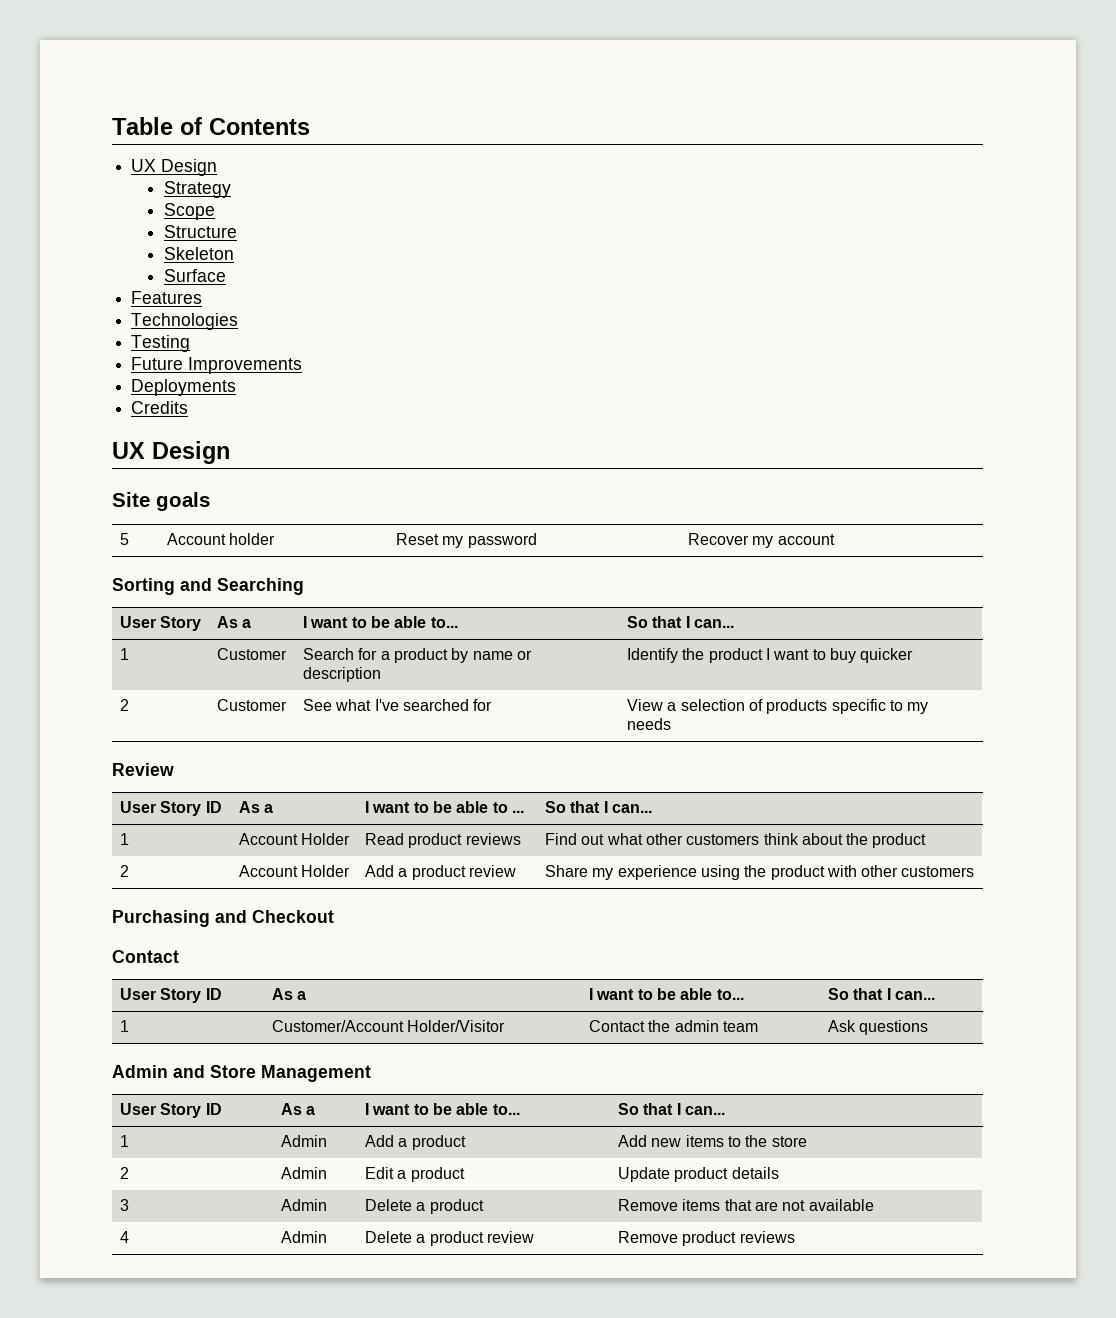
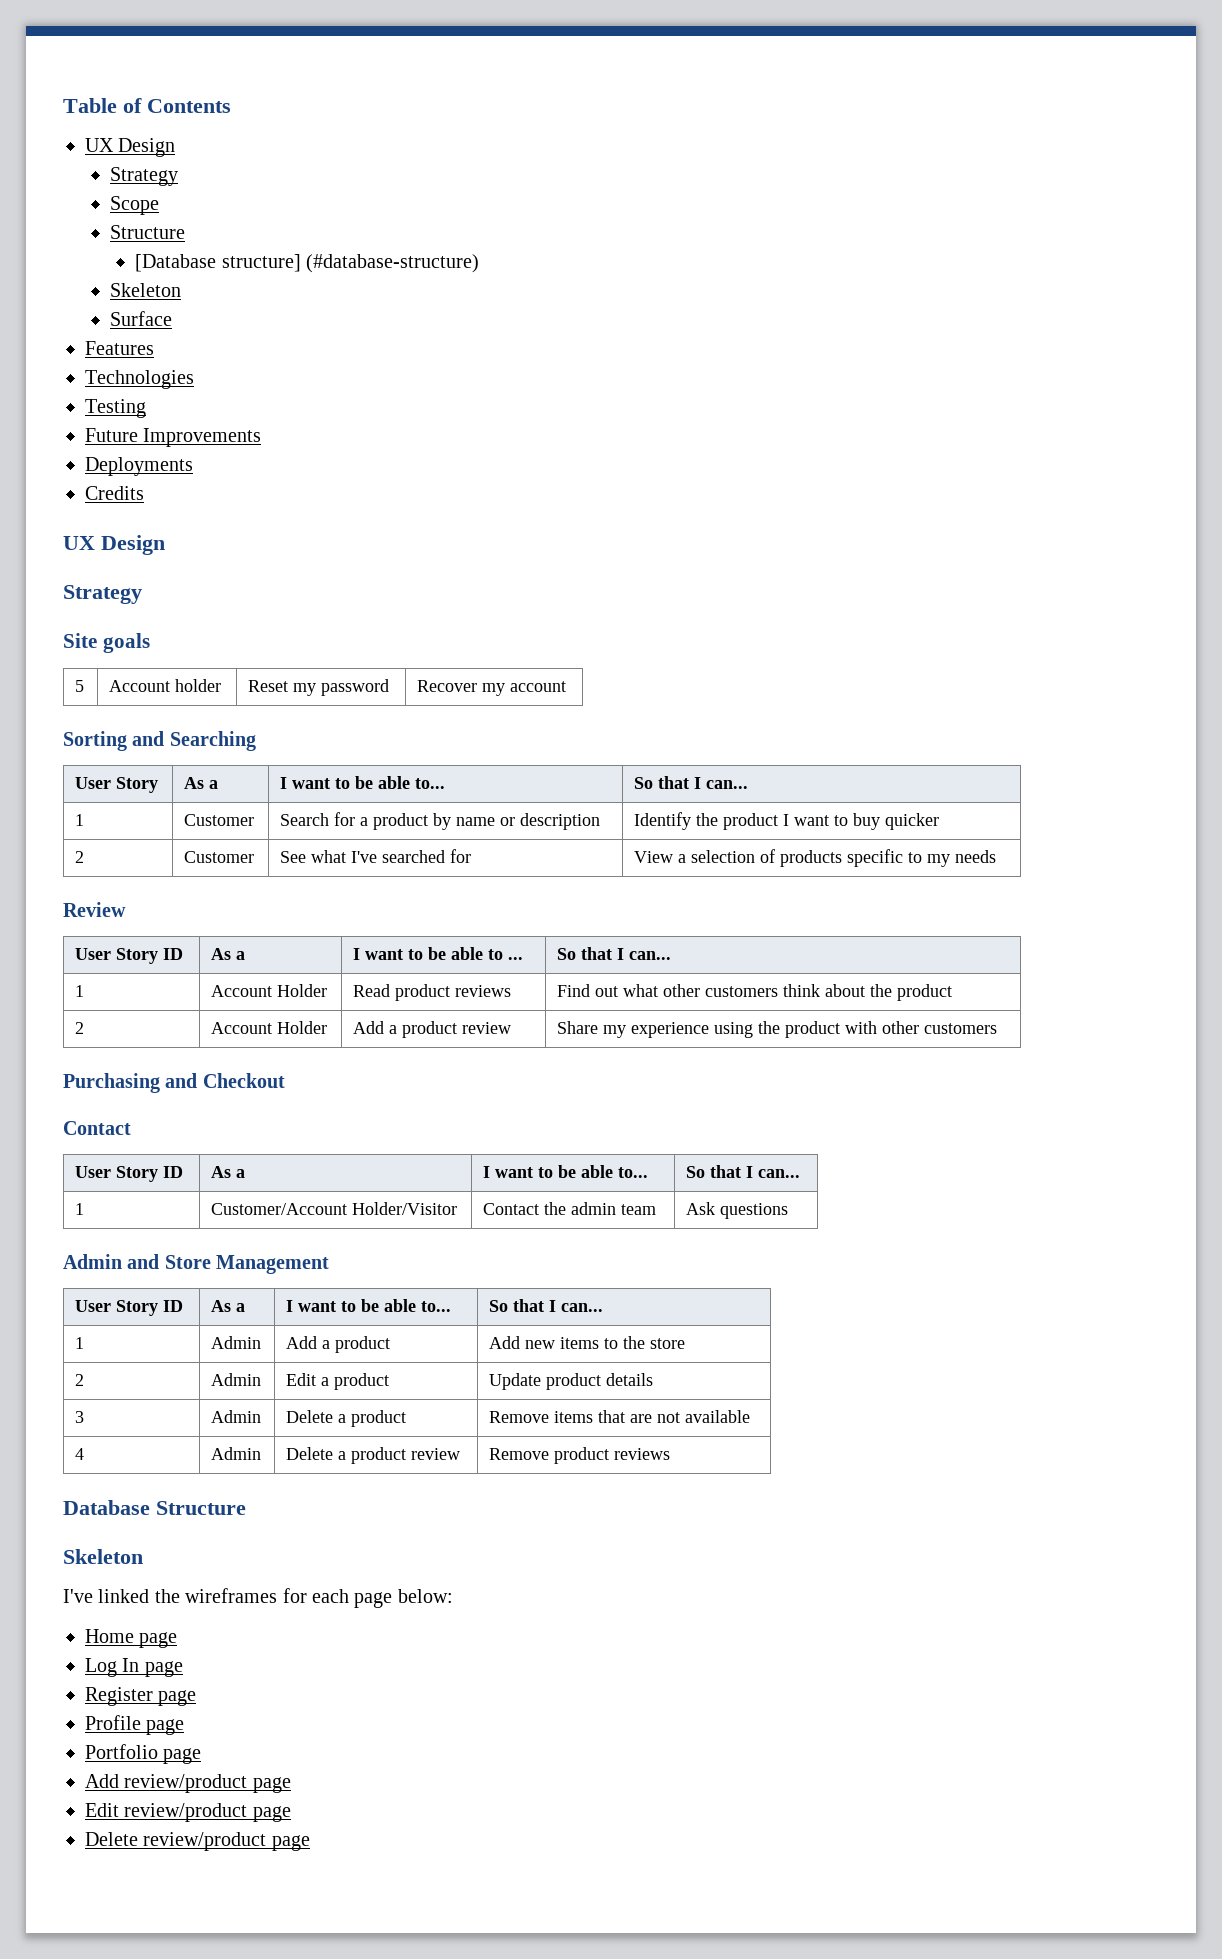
+ [Database structure] (#database-structure)
  Credits
  UX Design
+ Strategy
+ Database Structure
+ Skeleton
+ I've linked the wireframes for each page below:
+ Home page
+ Log In page
+ Register page
+ Profile page
+ Portfolio page
+ Add review/product page
+ Edit review/product page
+ Delete review/product page

